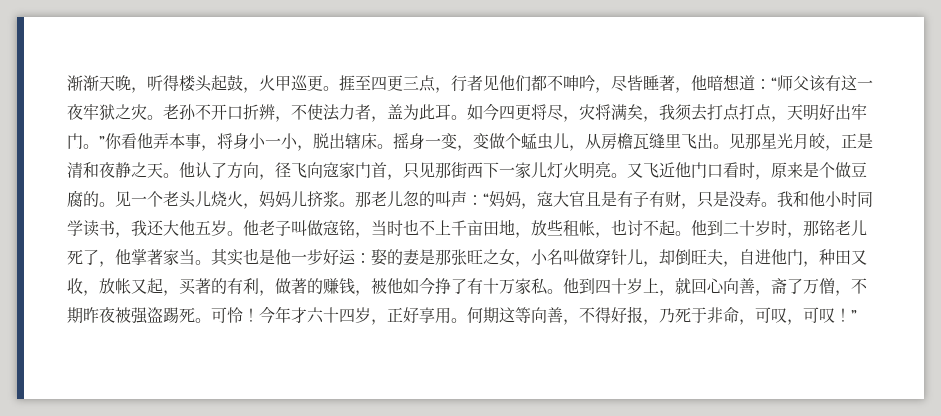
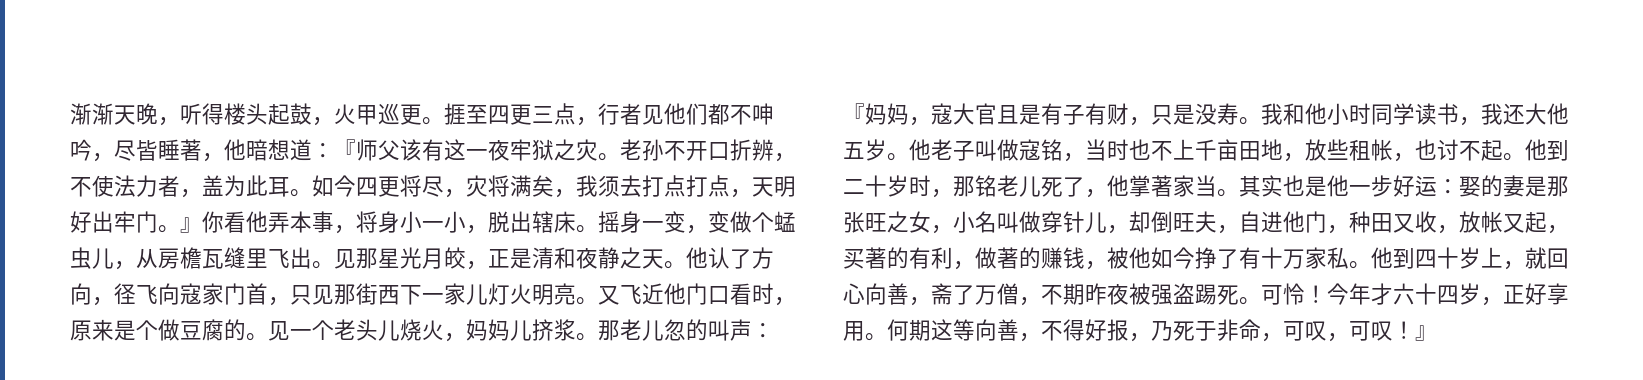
- 捱至四更三点，行者见他们都不呻吟，尽皆睡著，他暗想道：“师父该有这一夜牢狱之灾。
+ 捱至四更三点，行者见他们都不呻吟，尽皆睡著，他暗想道：『师父该有这一夜牢狱之灾。
- 如今四更将尽，灾将满矣，我须去打点打点，天明好出牢门。”你看他弄本事，将身小一小，脱出辖床。
+ 如今四更将尽，灾将满矣，我须去打点打点，天明好出牢门。』你看他弄本事，将身小一小，脱出辖床。
- 那老儿忽的叫声：“妈妈，寇大官且是有子有财，只是没寿。
+ 那老儿忽的叫声：『妈妈，寇大官且是有子有财，只是没寿。
- 何期这等向善，不得好报，乃死于非命，可叹，可叹！”
+ 何期这等向善，不得好报，乃死于非命，可叹，可叹！』

